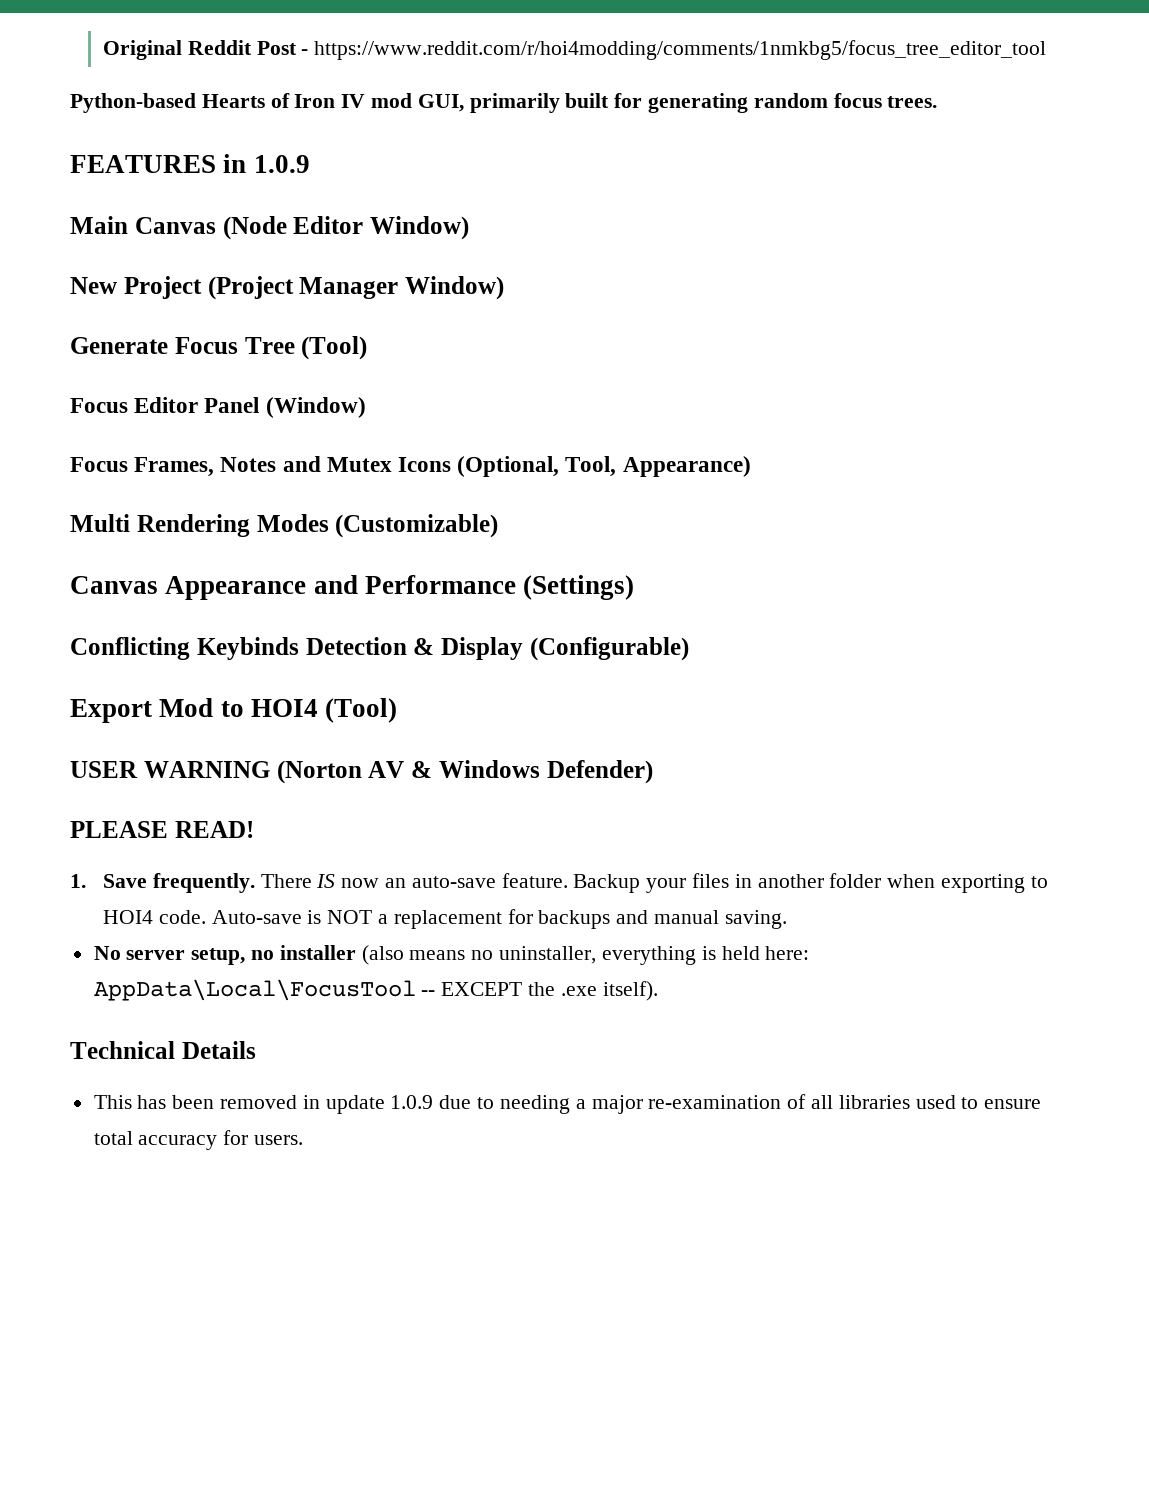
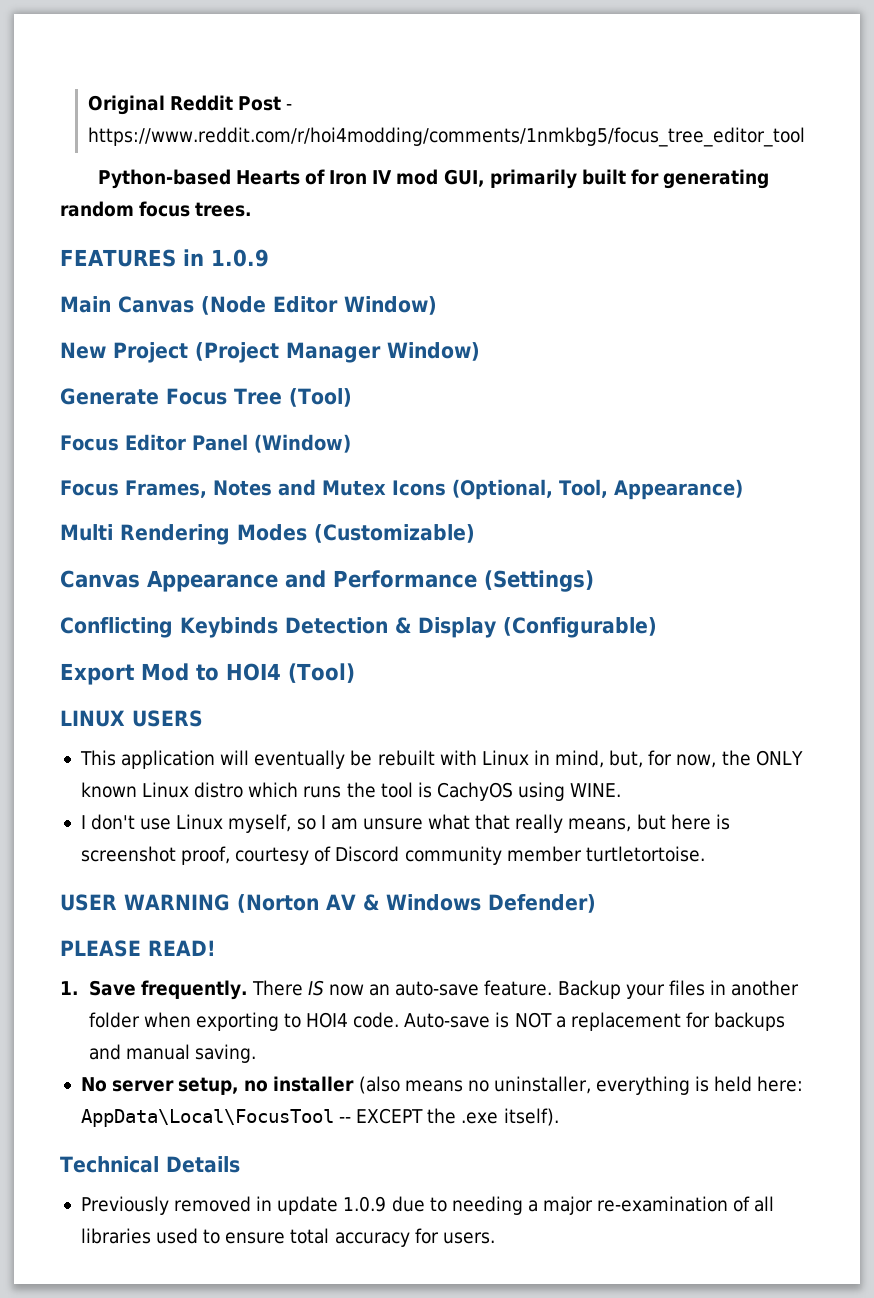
+ LINUX USERS
+ This application will eventually be rebuilt with Linux in mind, but, for now, the ONLY known Linux distro which runs the tool is CachyOS using WINE.
+ I don't use Linux myself, so I am unsure what that really means, but here is screenshot proof, courtesy of Discord community member turtletortoise.
- This has been removed in update 1.0.9 due to needing a major re-examination of all libraries used to ensure total accuracy for users.
+ Previously removed in update 1.0.9 due to needing a major re-examination of all libraries used to ensure total accuracy for users.

